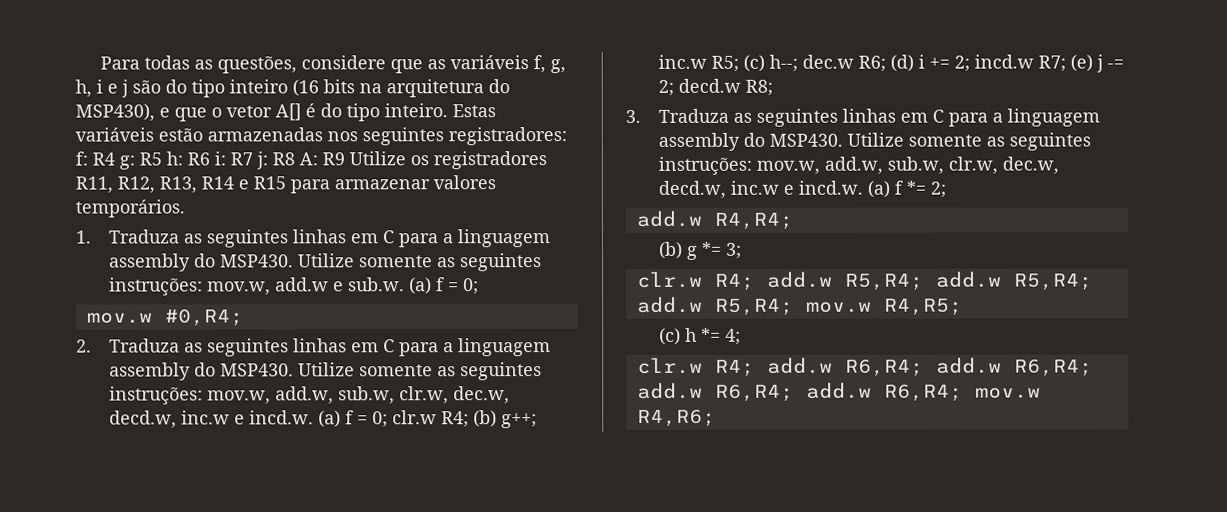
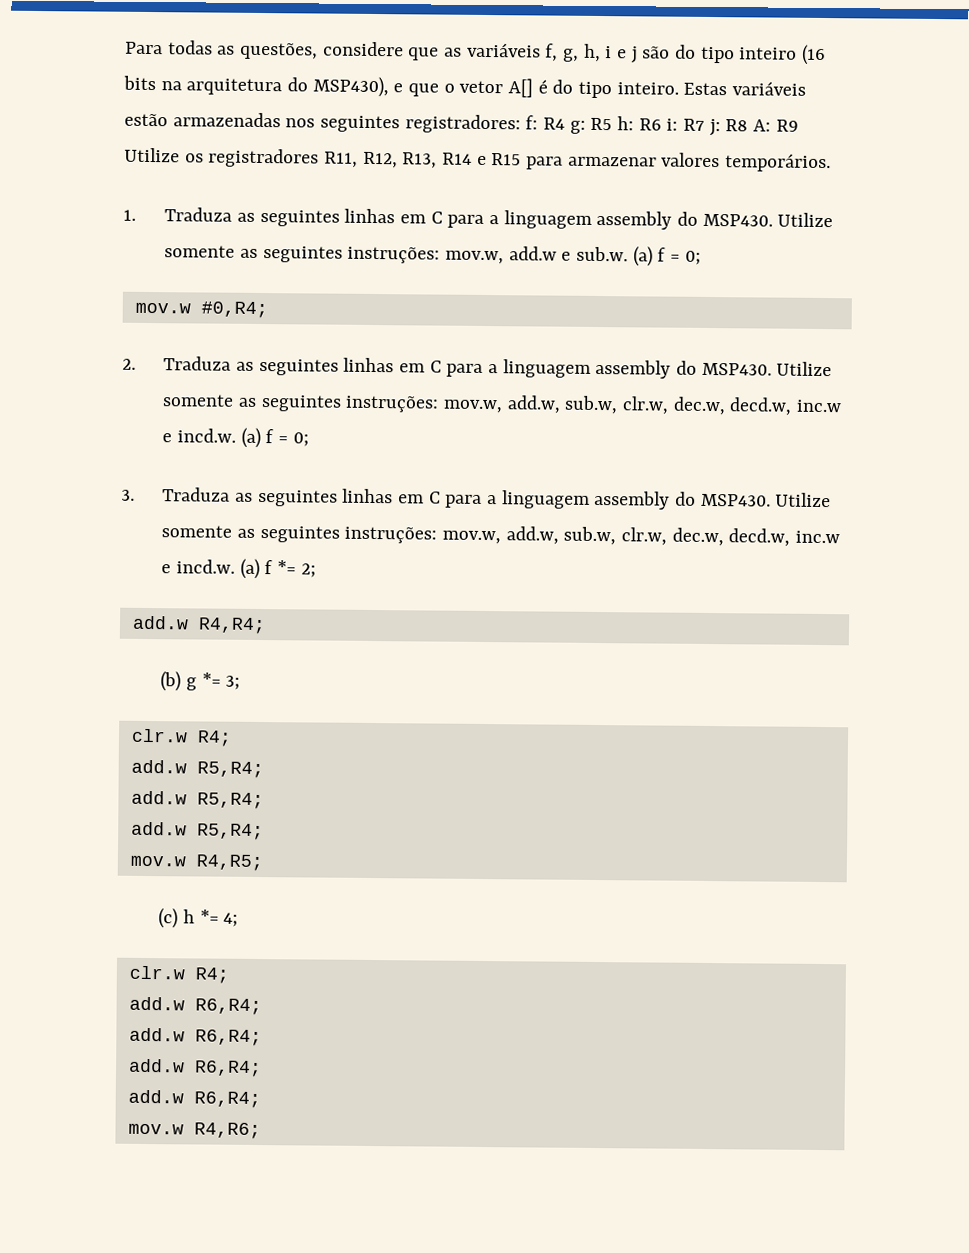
- Utilize somente as seguintes instruções: mov.w, add.w, sub.w, clr.w, dec.w, decd.w, inc.w e incd.w. (a) f = 0; clr.w R4; (b) g++; inc.w R5; (c) h--; dec.w R6; (d) i += 2; incd.w R7; (e) j -= 2; decd.w R8;
+ Utilize somente as seguintes instruções: mov.w, add.w, sub.w, clr.w, dec.w, decd.w, inc.w e incd.w. (a) f = 0;
  (b) g *= 3;
- clr.w R4; add.w R5,R4; add.w R5,R4; add.w R5,R4; mov.w R4,R5;
+ clr.w R4;
+ add.w R5,R4;
+ add.w R5,R4;
+ add.w R5,R4;
+ mov.w R4,R5;
  (c) h *= 4;
- clr.w R4; add.w R6,R4; add.w R6,R4; add.w R6,R4; add.w R6,R4; mov.w R4,R6;
+ clr.w R4;
+ add.w R6,R4;
+ add.w R6,R4;
+ add.w R6,R4;
+ add.w R6,R4;
+ mov.w R4,R6;

